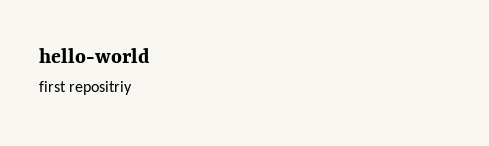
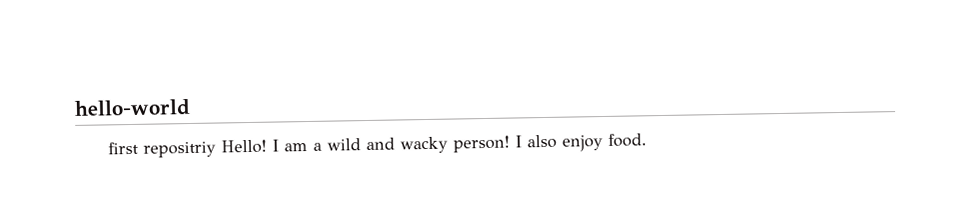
- first repositriy
+ first repositriy Hello! I am a wild and wacky person! I also enjoy food.

